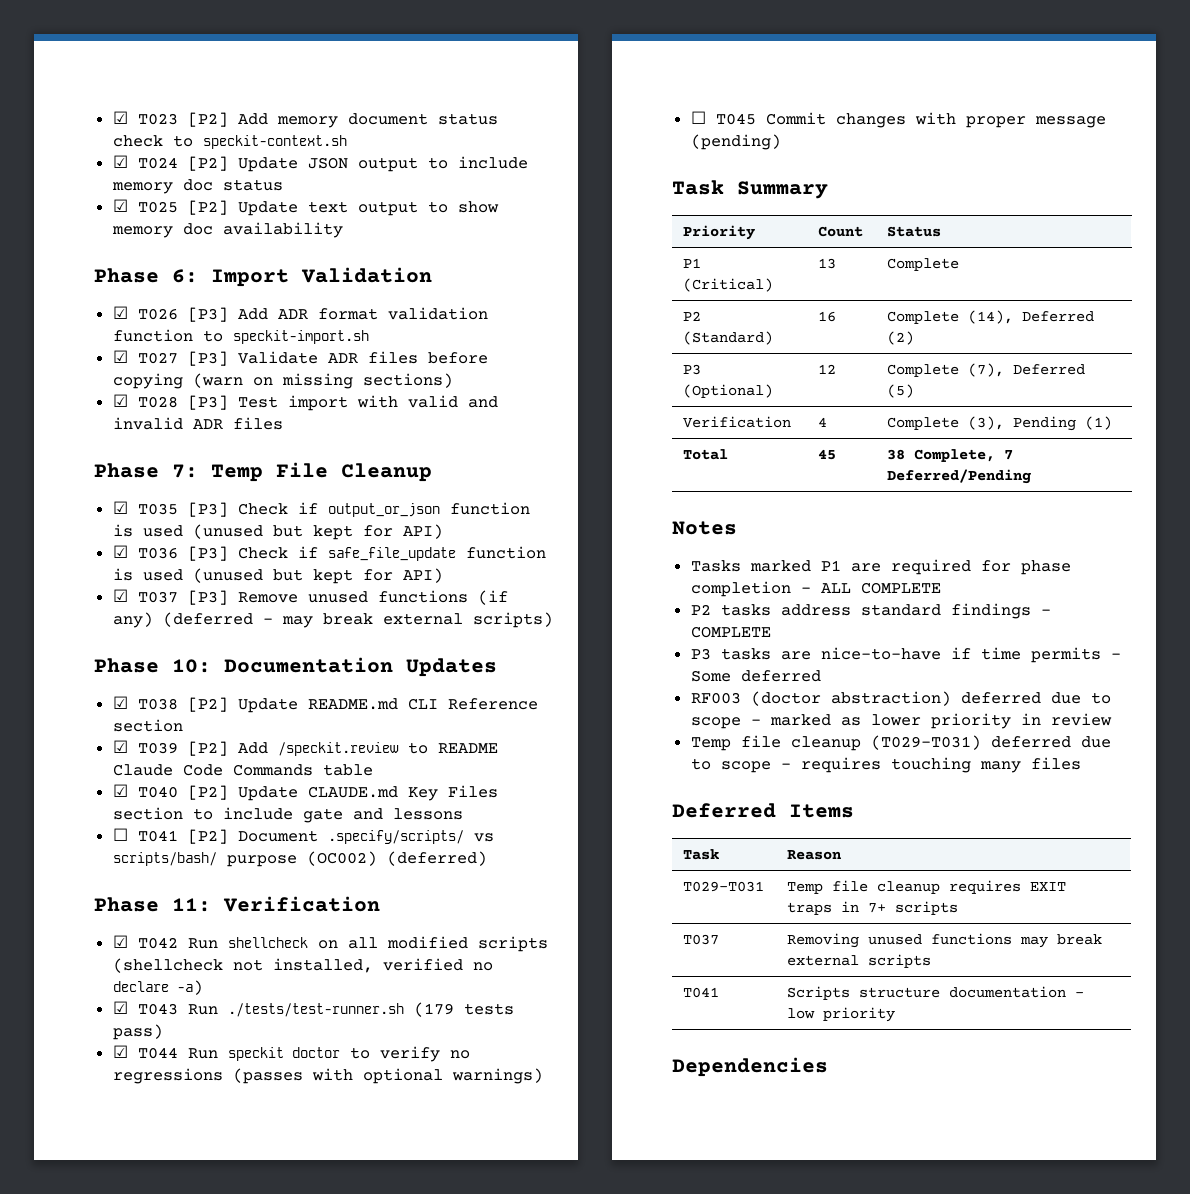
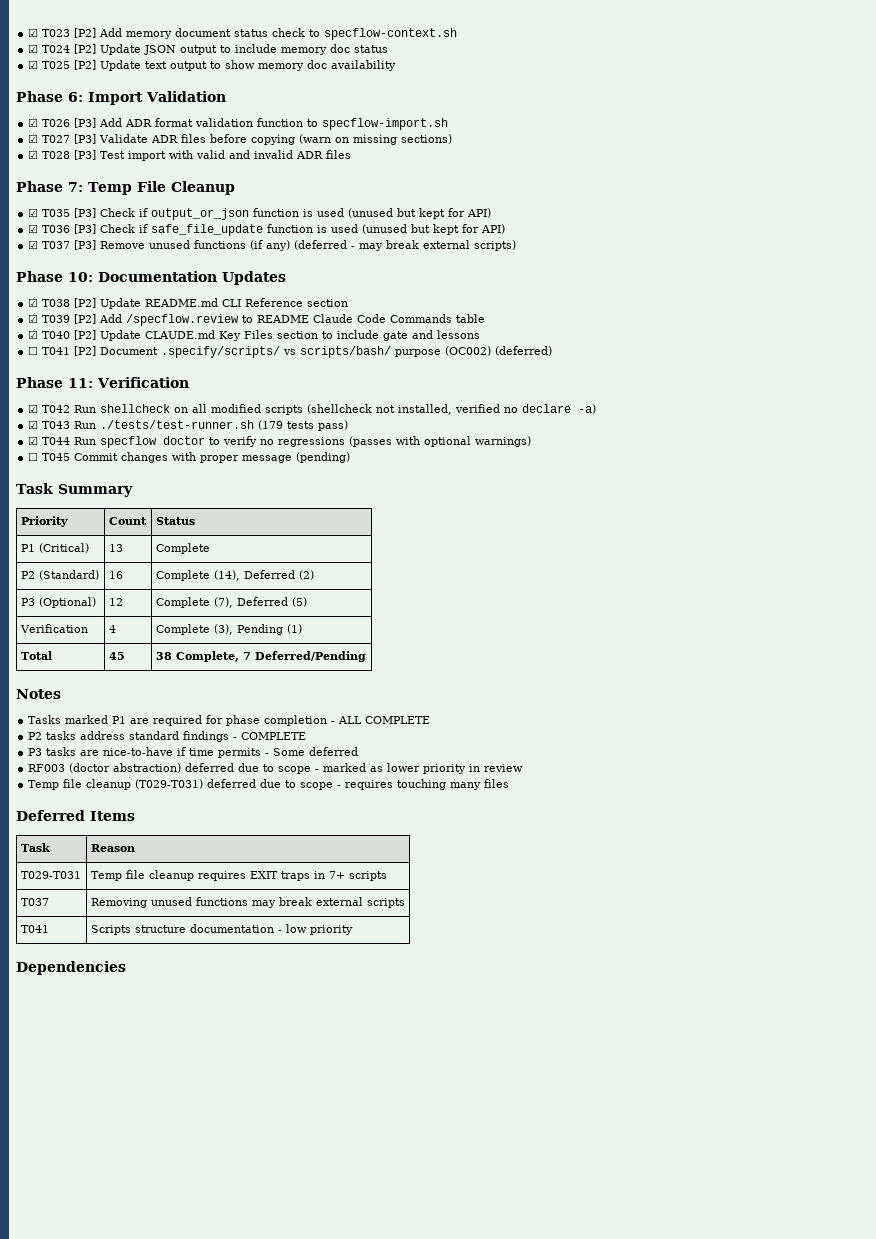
- ☑ T023 [P2] Add memory document status check to speckit-context.sh
+ ☑ T023 [P2] Add memory document status check to specflow-context.sh
- ☑ T026 [P3] Add ADR format validation function to speckit-import.sh
+ ☑ T026 [P3] Add ADR format validation function to specflow-import.sh
- ☑ T039 [P2] Add /speckit.review to README Claude Code Commands table
+ ☑ T039 [P2] Add /specflow.review to README Claude Code Commands table
- ☑ T044 Run speckit doctor to verify no regressions (passes with optional warnings)
+ ☑ T044 Run specflow doctor to verify no regressions (passes with optional warnings)

